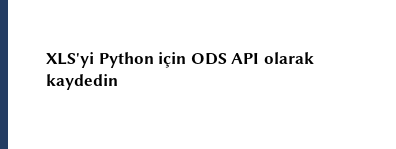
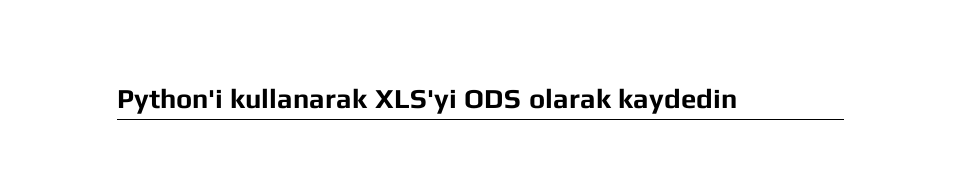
- XLS'yi Python için ODS API olarak kaydedin
+ Python'i kullanarak XLS'yi ODS olarak kaydedin

